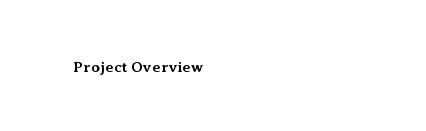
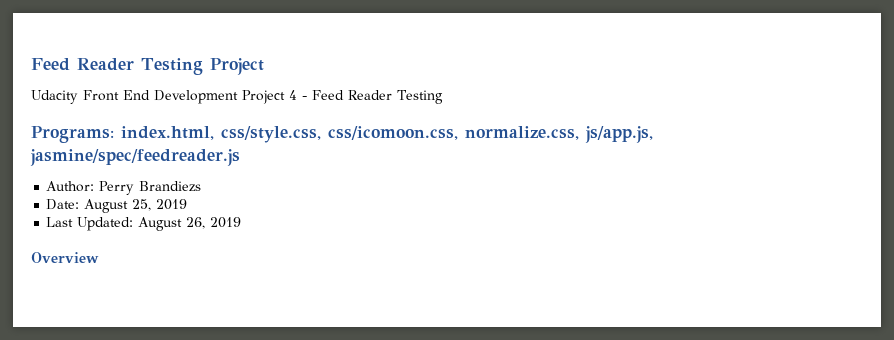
- Project Overview
+ Feed Reader Testing Project
+ Udacity Front End Development Project 4 - Feed Reader Testing
+ Programs: index.html, css/style.css, css/icomoon.css, normalize.css, js/app.js, jasmine/spec/feedreader.js
+ Author: Perry Brandiezs
+ Date: August 25, 2019
+ Last Updated: August 26, 2019
+ Overview

